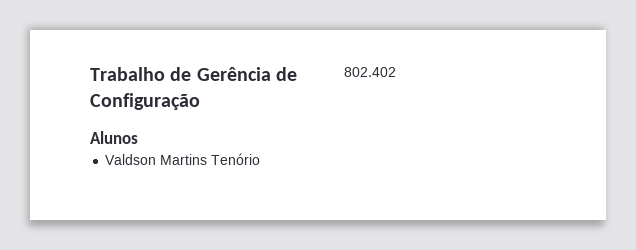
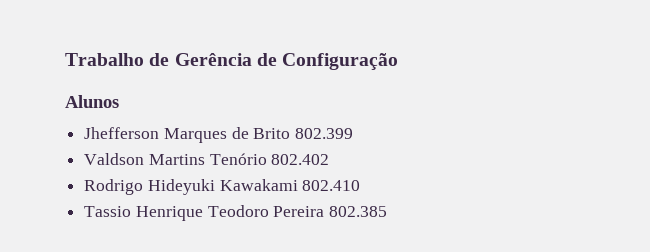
+ Jhefferson Marques de Brito 802.399
+ Rodrigo Hideyuki Kawakami 802.410
+ Tassio Henrique Teodoro Pereira 802.385

